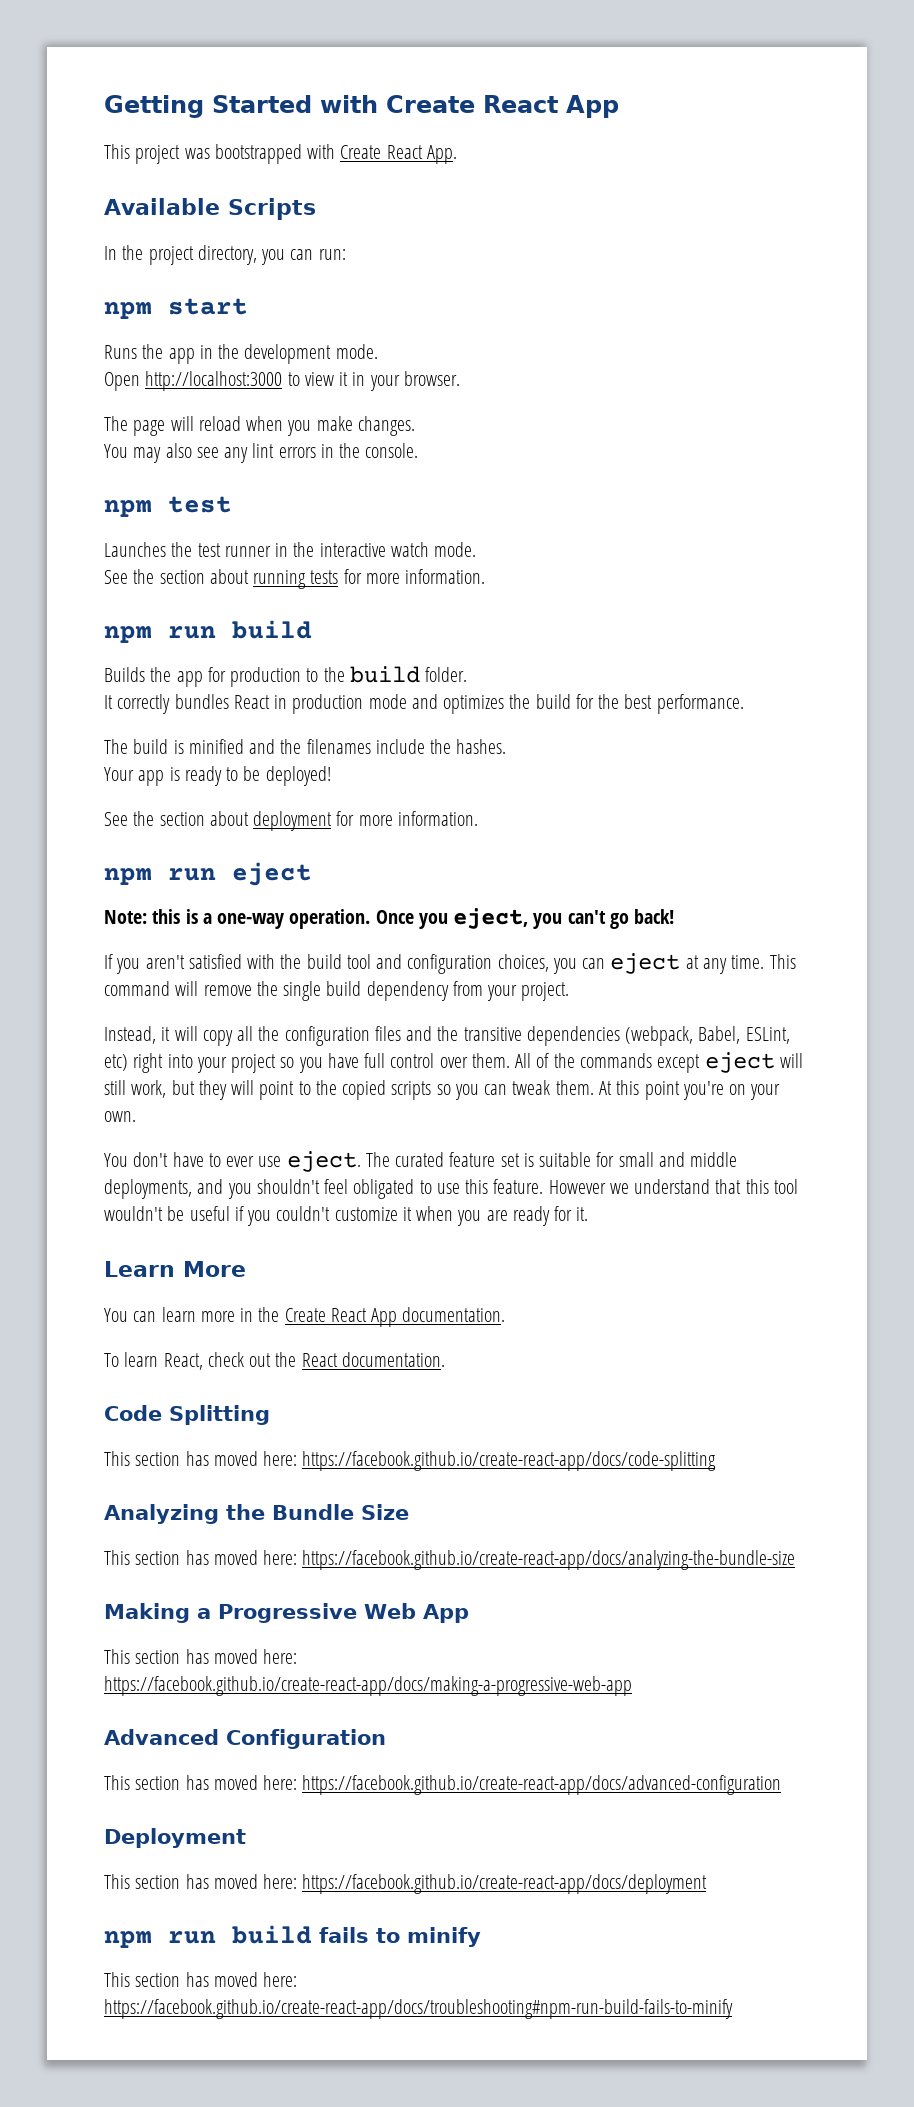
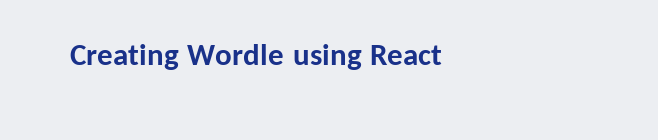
- Getting Started with Create React App
- This project was bootstrapped with Create React App.
- Available Scripts
- In the project directory, you can run:
- npm start
- Runs the app in the development mode.
- Open http://localhost:3000 to view it in your browser.
- The page will reload when you make changes.
- You may also see any lint errors in the console.
- npm test
- Launches the test runner in the interactive watch mode.
- See the section about running tests for more information.
- npm run build
- Builds the app for production to the build folder.
- It correctly bundles React in production mode and optimizes the build for the best performance.
- The build is minified and the filenames include the hashes.
- Your app is ready to be deployed!
- See the section about deployment for more information.
- npm run eject
- Note: this is a one-way operation. Once you eject, you can't go back!
- If you aren't satisfied with the build tool and configuration choices, you can eject at any time. This command will remove the single build dependency from your project.
- Instead, it will copy all the configuration files and the transitive dependencies (webpack, Babel, ESLint, etc) right into your project so you have full control over them. All of the commands except eject will still work, but they will point to the copied scripts so you can tweak them. At this point you're on your own.
- You don't have to ever use eject. The curated feature set is suitable for small and middle deployments, and you shouldn't feel obligated to use this feature. However we understand that this tool wouldn't be useful if you couldn't customize it when you are ready for it.
- Learn More
- You can learn more in the Create React App documentation.
- To learn React, check out the React documentation.
- Code Splitting
- This section has moved here: https://facebook.github.io/create-react-app/docs/code-splitting
- Analyzing the Bundle Size
- This section has moved here: https://facebook.github.io/create-react-app/docs/analyzing-the-bundle-size
- Making a Progressive Web App
- This section has moved here: https://facebook.github.io/create-react-app/docs/making-a-progressive-web-app
- Advanced Configuration
- This section has moved here: https://facebook.github.io/create-react-app/docs/advanced-configuration
- Deployment
- This section has moved here: https://facebook.github.io/create-react-app/docs/deployment
- npm run build fails to minify
- This section has moved here: https://facebook.github.io/create-react-app/docs/troubleshooting#npm-run-build-fails-to-minify
+ Creating Wordle using React

